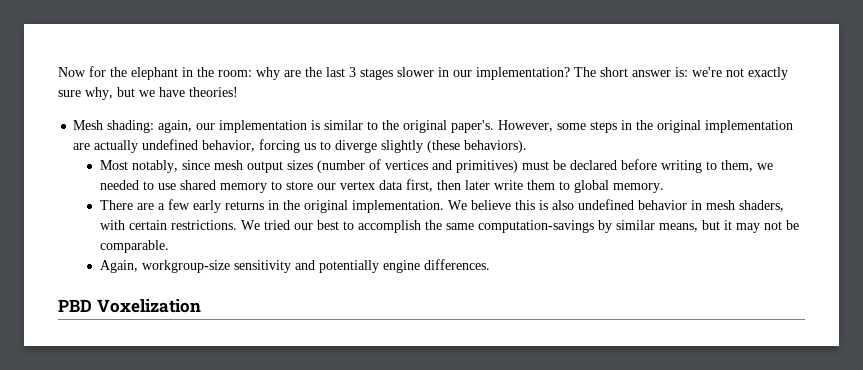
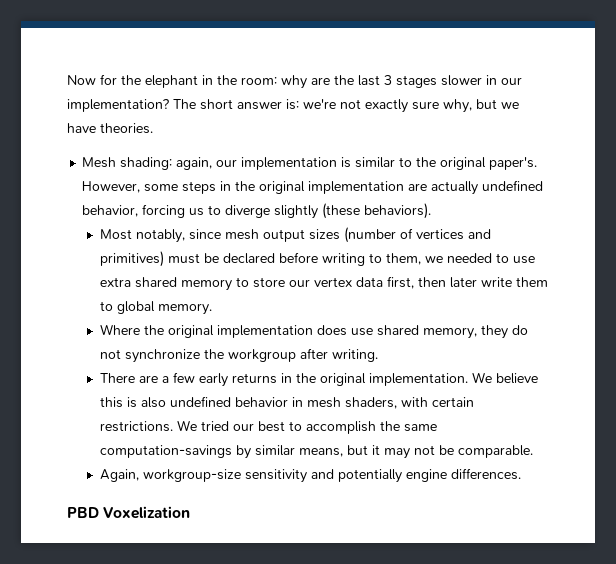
- The short answer is: we're not exactly sure why, but we have theories!
+ The short answer is: we're not exactly sure why, but we have theories.
- Most notably, since mesh output sizes (number of vertices and primitives) must be declared before writing to them, we needed to use shared memory to store our vertex data first, then later write them to global memory.
+ Most notably, since mesh output sizes (number of vertices and primitives) must be declared before writing to them, we needed to use extra shared memory to store our vertex data first, then later write them to global memory.
+ Where the original implementation does use shared memory, they do not synchronize the workgroup after writing.

